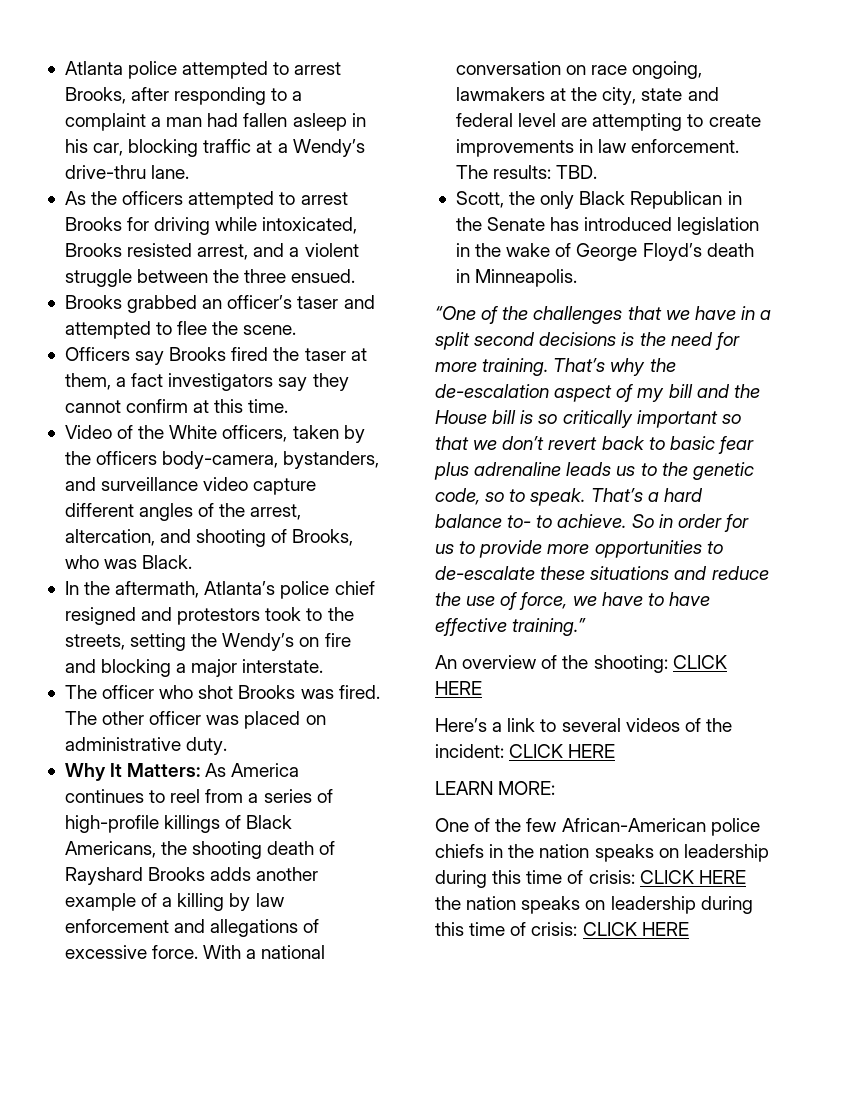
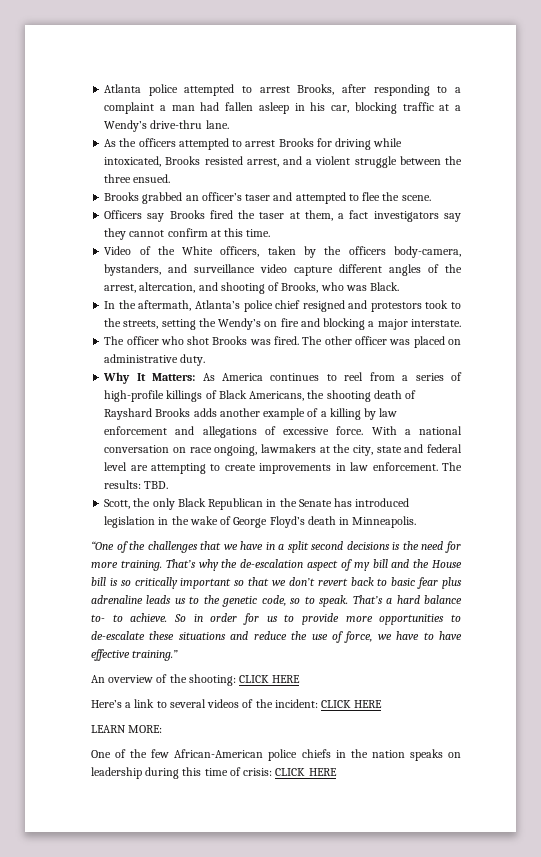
- One of the few African-American police chiefs in the nation speaks on leadership during this time of crisis: CLICK HERE the nation speaks on leadership during this time of crisis: CLICK HERE
+ One of the few African-American police chiefs in the nation speaks on leadership during this time of crisis: CLICK HERE

